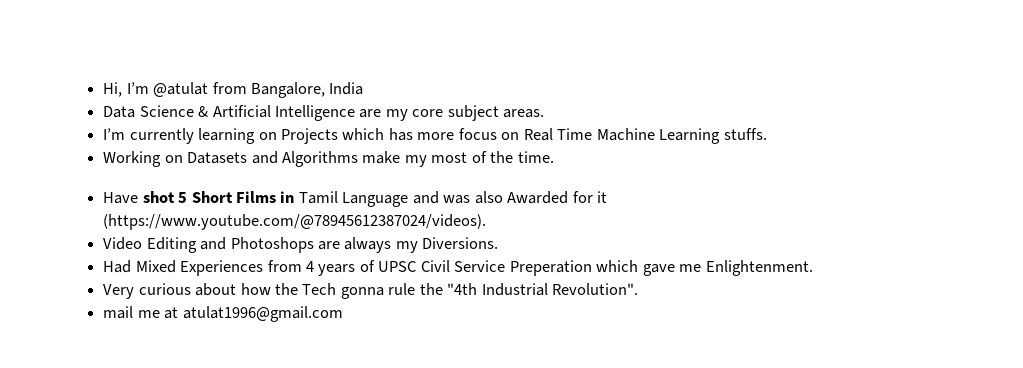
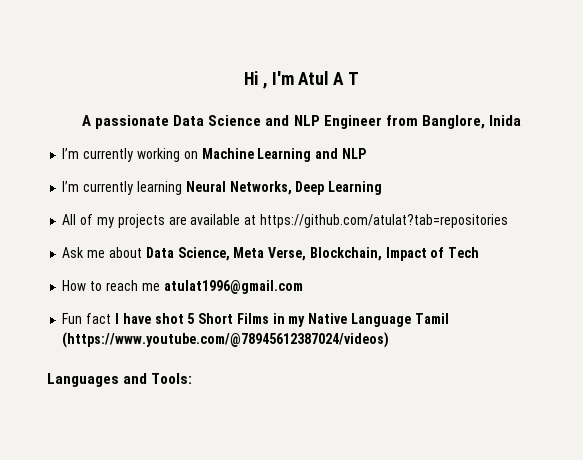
- Hi, I’m @atulat from Bangalore, India
- Data Science & Artificial Intelligence are my core subject areas.
- I’m currently learning on Projects which has more focus on Real Time Machine Learning stuffs.
- Working on Datasets and Algorithms make my most of the time.
- Have shot 5 Short Films in Tamil Language and was also Awarded for it (https://www.youtube.com/@78945612387024/videos).
- Video Editing and Photoshops are always my Diversions.
- Had Mixed Experiences from 4 years of UPSC Civil Service Preperation which gave me Enlightenment.
- Very curious about how the Tech gonna rule the "4th Industrial Revolution".
- mail me at atulat1996@gmail.com
+ Hi , I'm Atul A T
+ A passionate Data Science and NLP Engineer from Banglore, Inida
+ I’m currently working on Machine Learning and NLP
+ I’m currently learning Neural Networks, Deep Learning
+ All of my projects are available at https://github.com/atulat?tab=repositories
+ Ask me about Data Science, Meta Verse, Blockchain, Impact of Tech
+ How to reach me atulat1996@gmail.com
+ Fun fact I have shot 5 Short Films in my Native Language Tamil (https://www.youtube.com/@78945612387024/videos)
+ Languages and Tools:

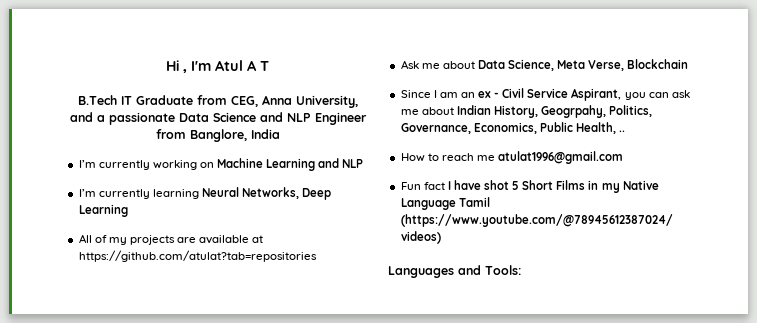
- A passionate Data Science and NLP Engineer from Banglore, Inida
+ B.Tech IT Graduate from CEG, Anna University, and a passionate Data Science and NLP Engineer from Banglore, India
- Ask me about Data Science, Meta Verse, Blockchain, Impact of Tech
+ Ask me about Data Science, Meta Verse, Blockchain
+ Since I am an ex - Civil Service Aspirant, you can ask me about Indian History, Geogrpahy, Politics, Governance, Economics, Public Health, ..

